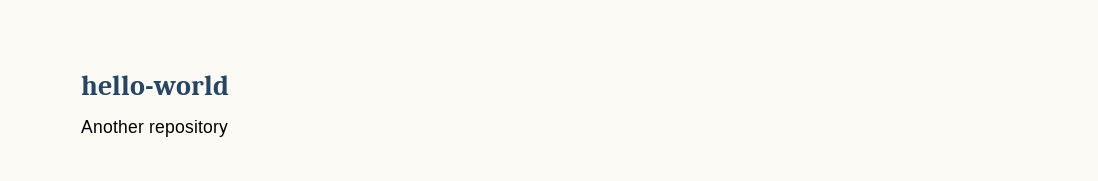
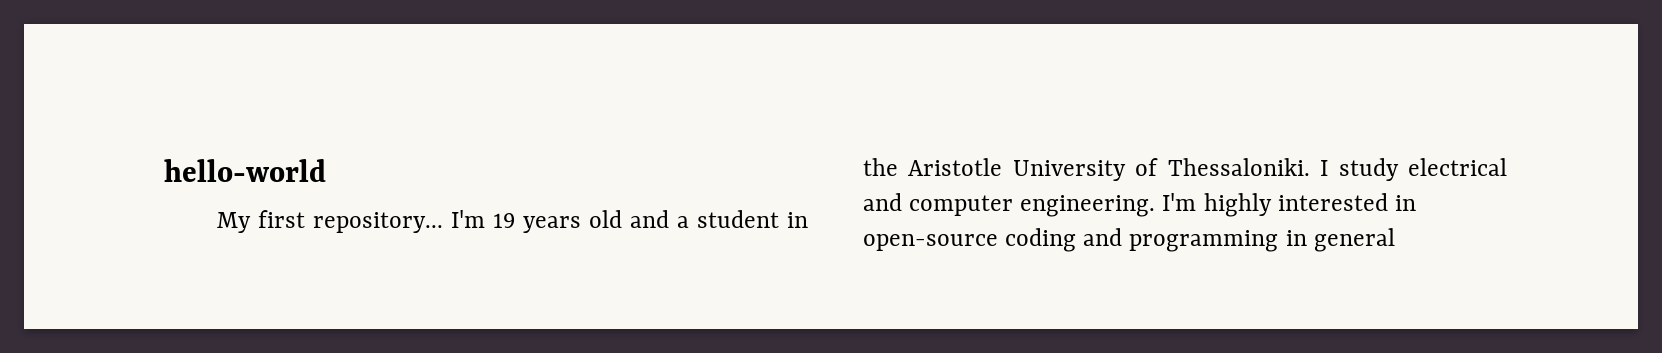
- Another repository
+ My first repository... I'm 19 years old and a student in the Aristotle University of Thessaloniki. I study electrical and computer engineering. I'm highly interested in open-source coding and programming in general

